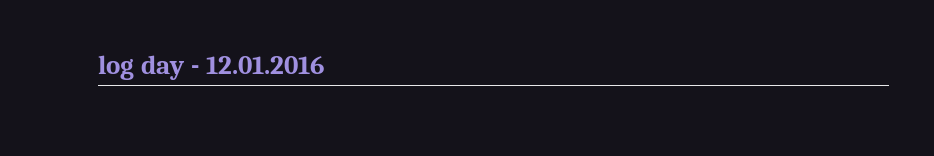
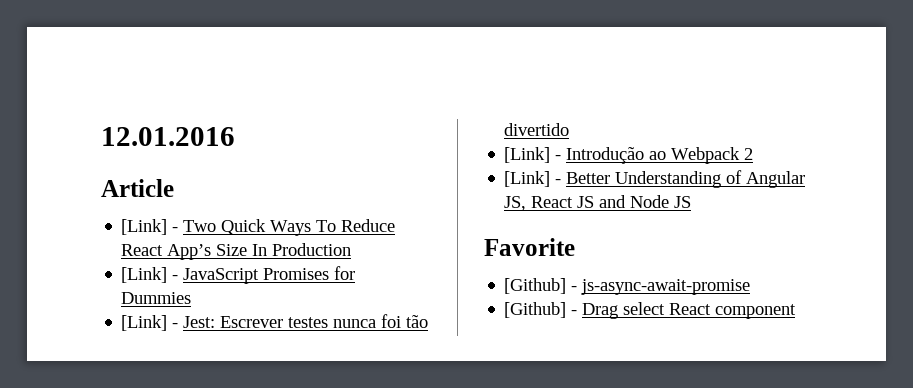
- log day - 12.01.2016
+ 12.01.2016
+ Article
+ [Link] - Two Quick Ways To Reduce React App’s Size In Production
+ [Link] - JavaScript Promises for Dummies
+ [Link] - Jest: Escrever testes nunca foi tão divertido
+ [Link] - Introdução ao Webpack 2
+ [Link] - Better Understanding of Angular JS, React JS and Node JS
+ Favorite
+ [Github] - js-async-await-promise
+ [Github] - Drag select React component

